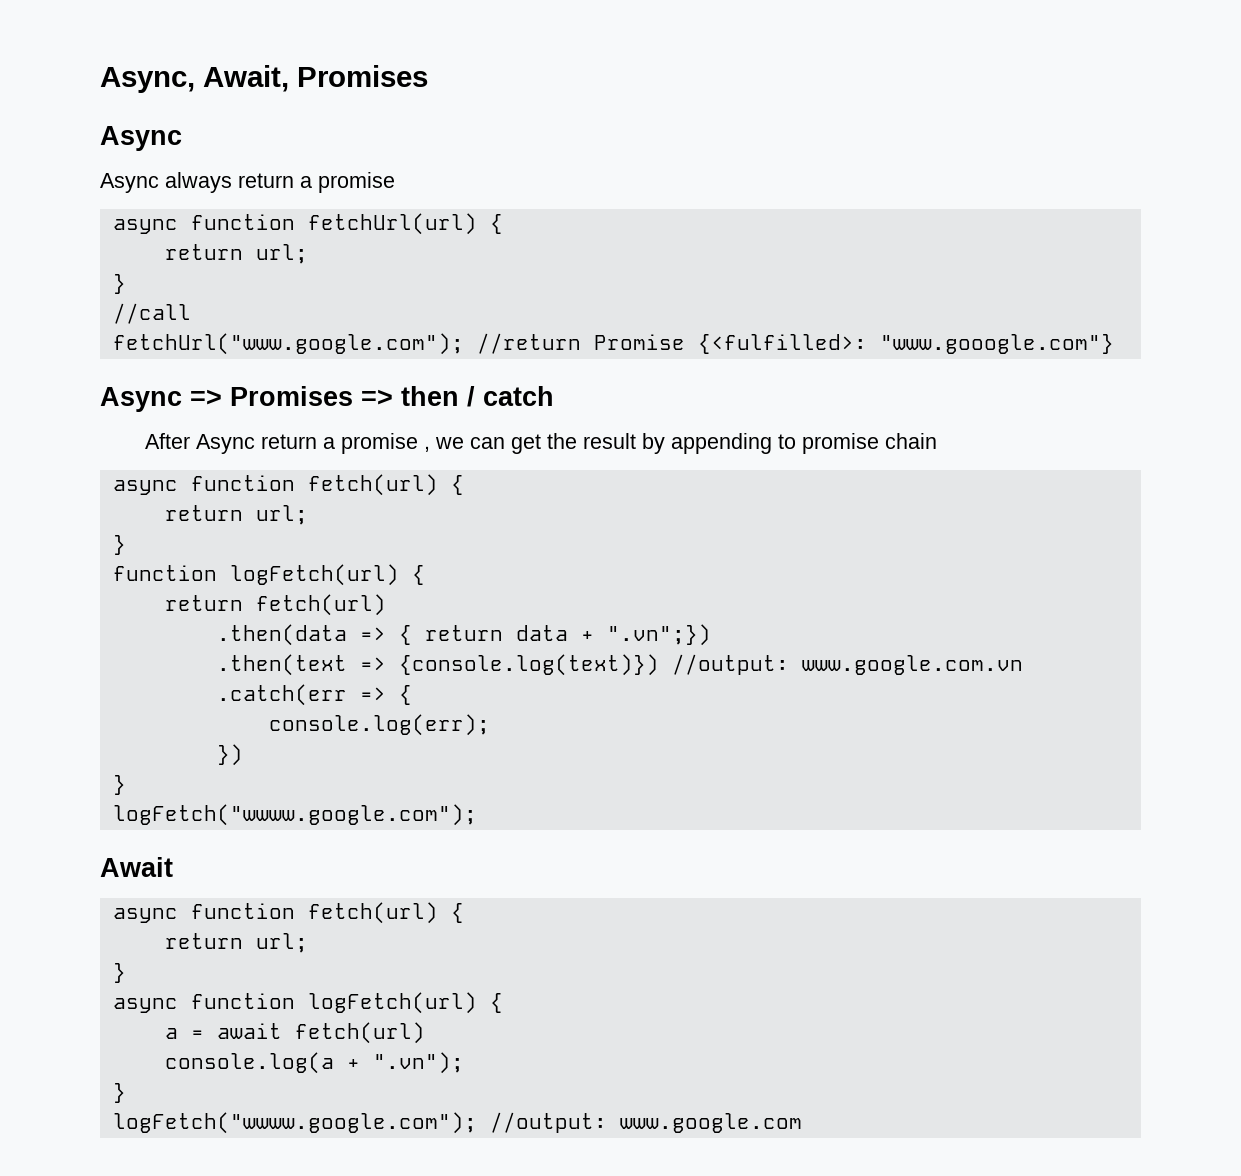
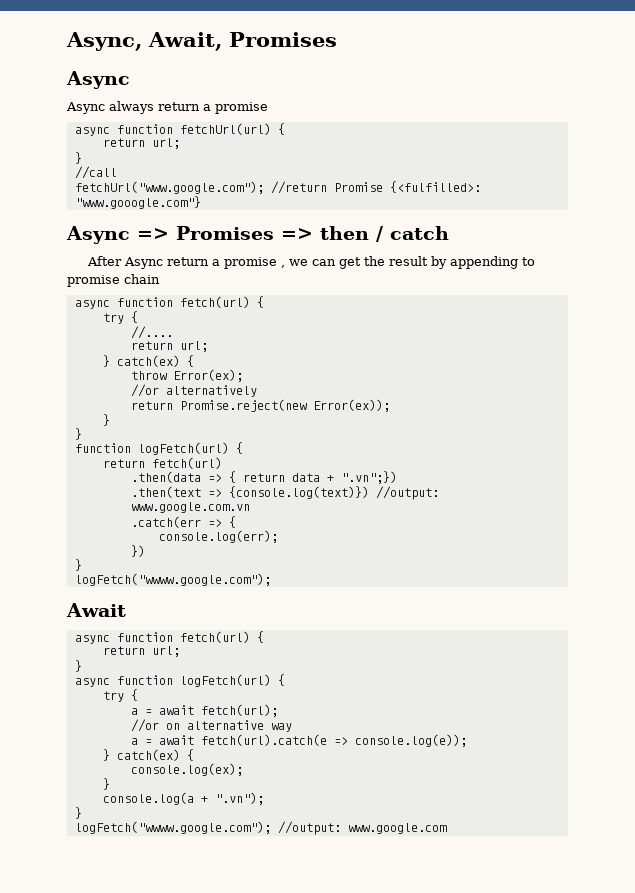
  After Async return a promise , we can get the result by appending to promise chain
  async function fetch(url) {
+ try {
+ //....
  return url;
+ } catch(ex) {
+ throw Error(ex);
+ //or alternatively
+ return Promise.reject(new Error(ex));
+ }
  async function logFetch(url) {
- a = await fetch(url)
+ try {
+ a = await fetch(url);
+ //or on alternative way
+ a = await fetch(url).catch(e => console.log(e));
+ } catch(ex) {
+ console.log(ex);
+ }

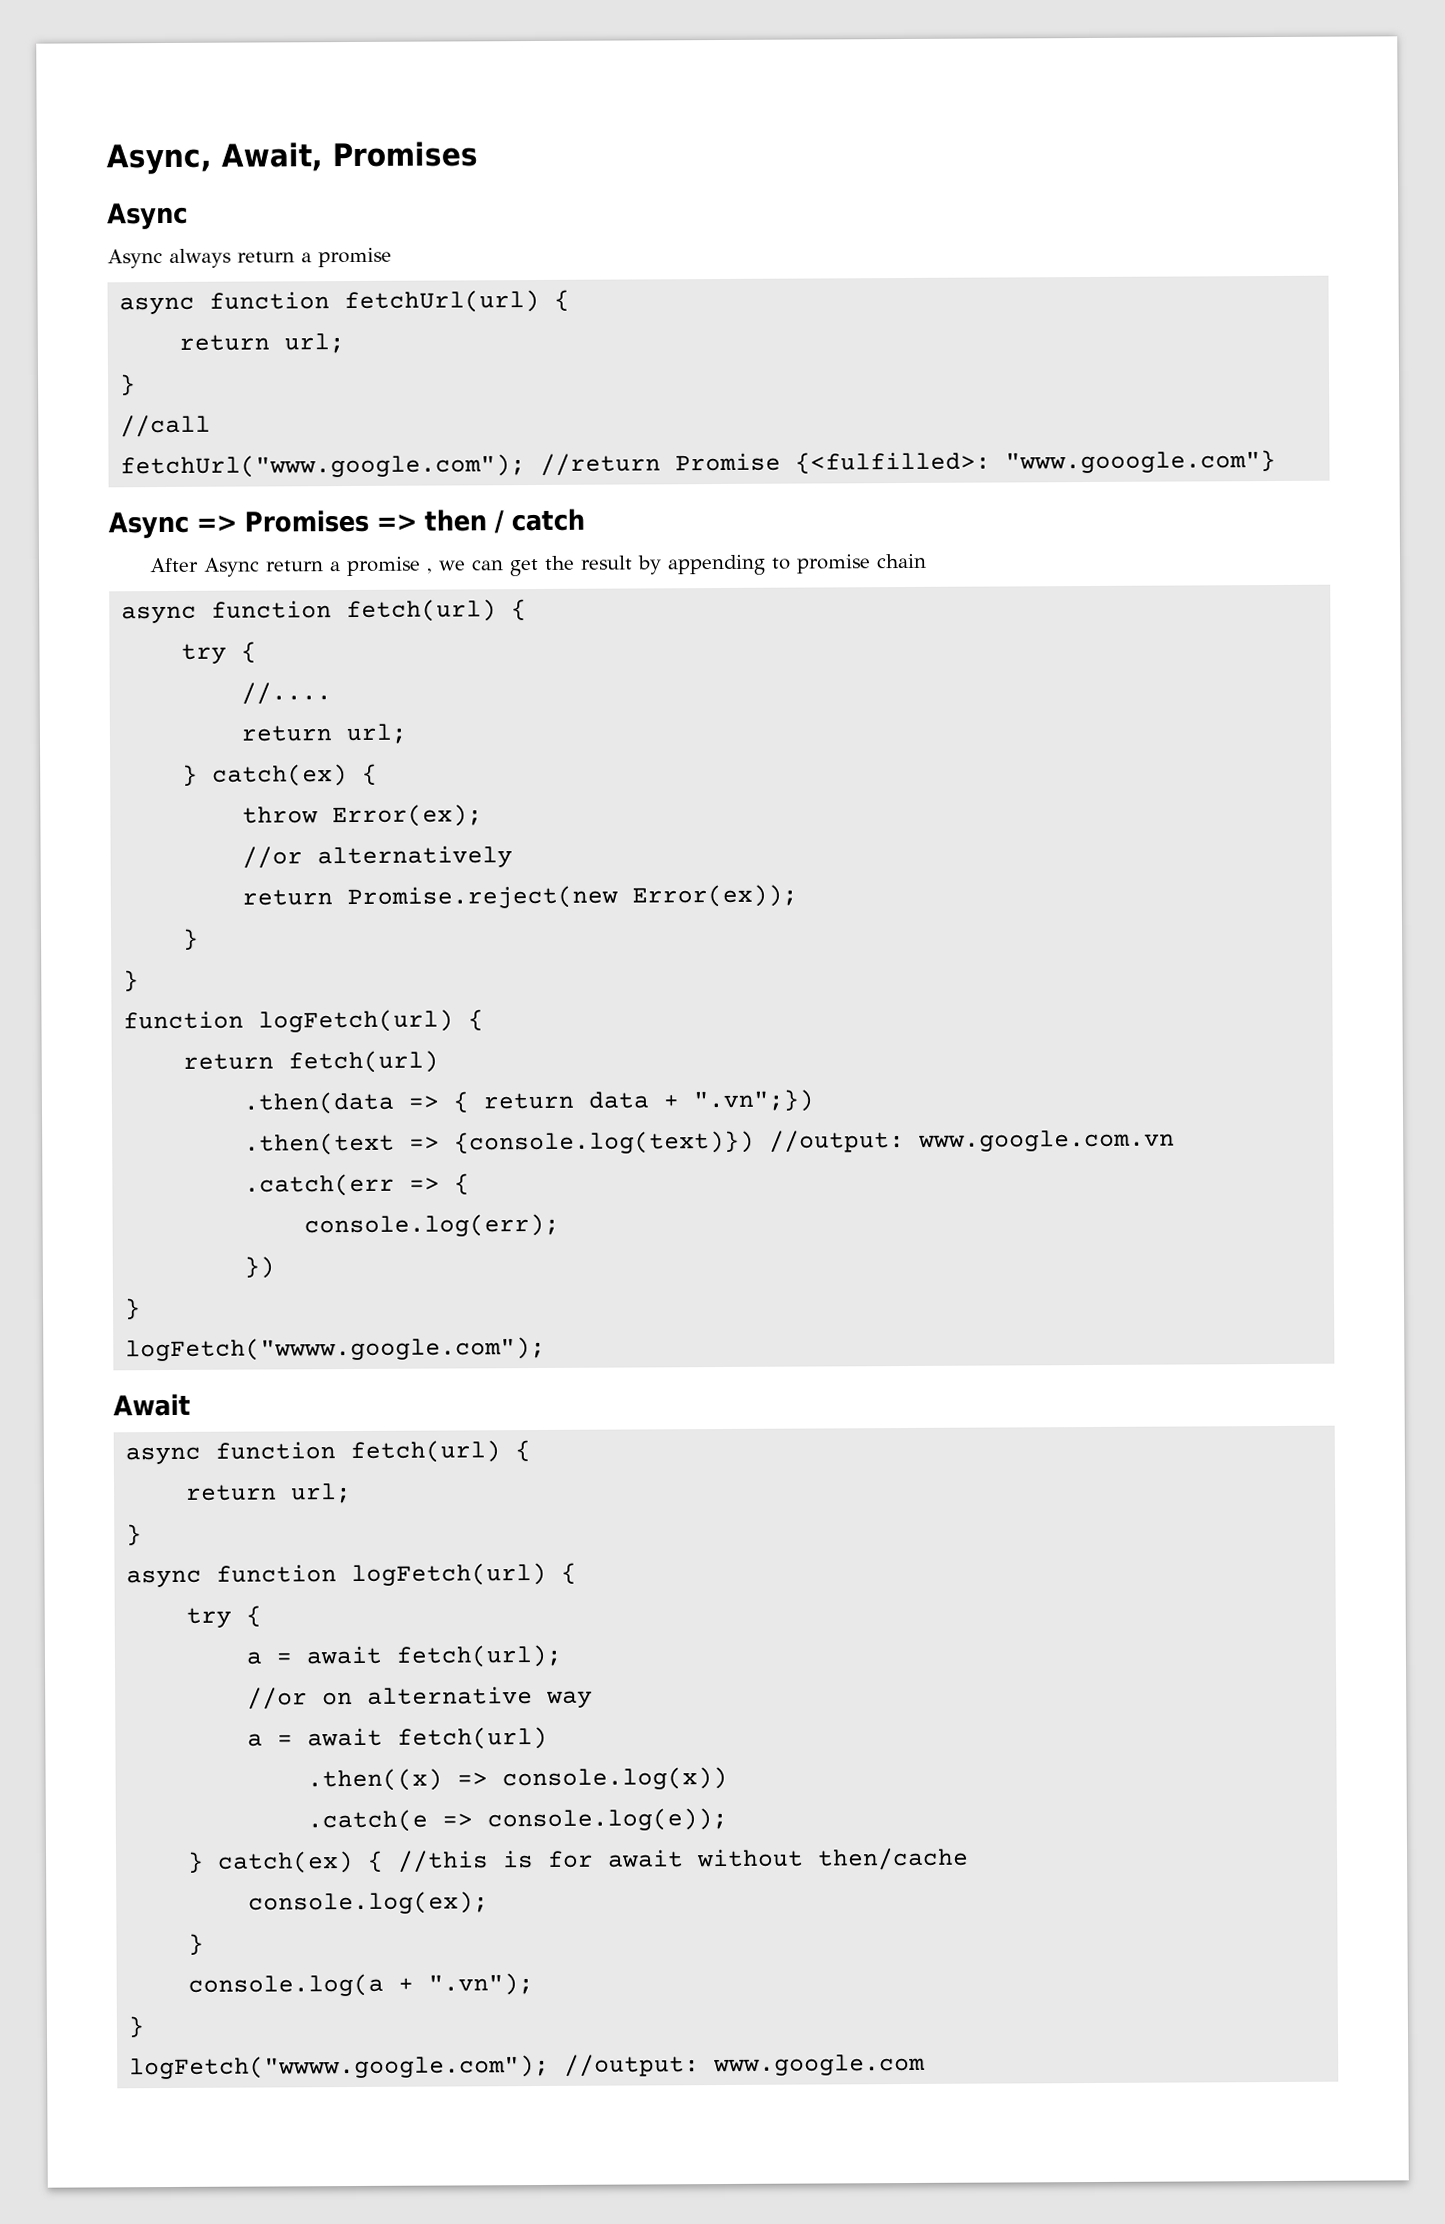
- a = await fetch(url).catch(e => console.log(e));
- } catch(ex) {
+ a = await fetch(url)
+ .then((x) => console.log(x))
+ .catch(e => console.log(e));
+ } catch(ex) { //this is for await without then/cache

